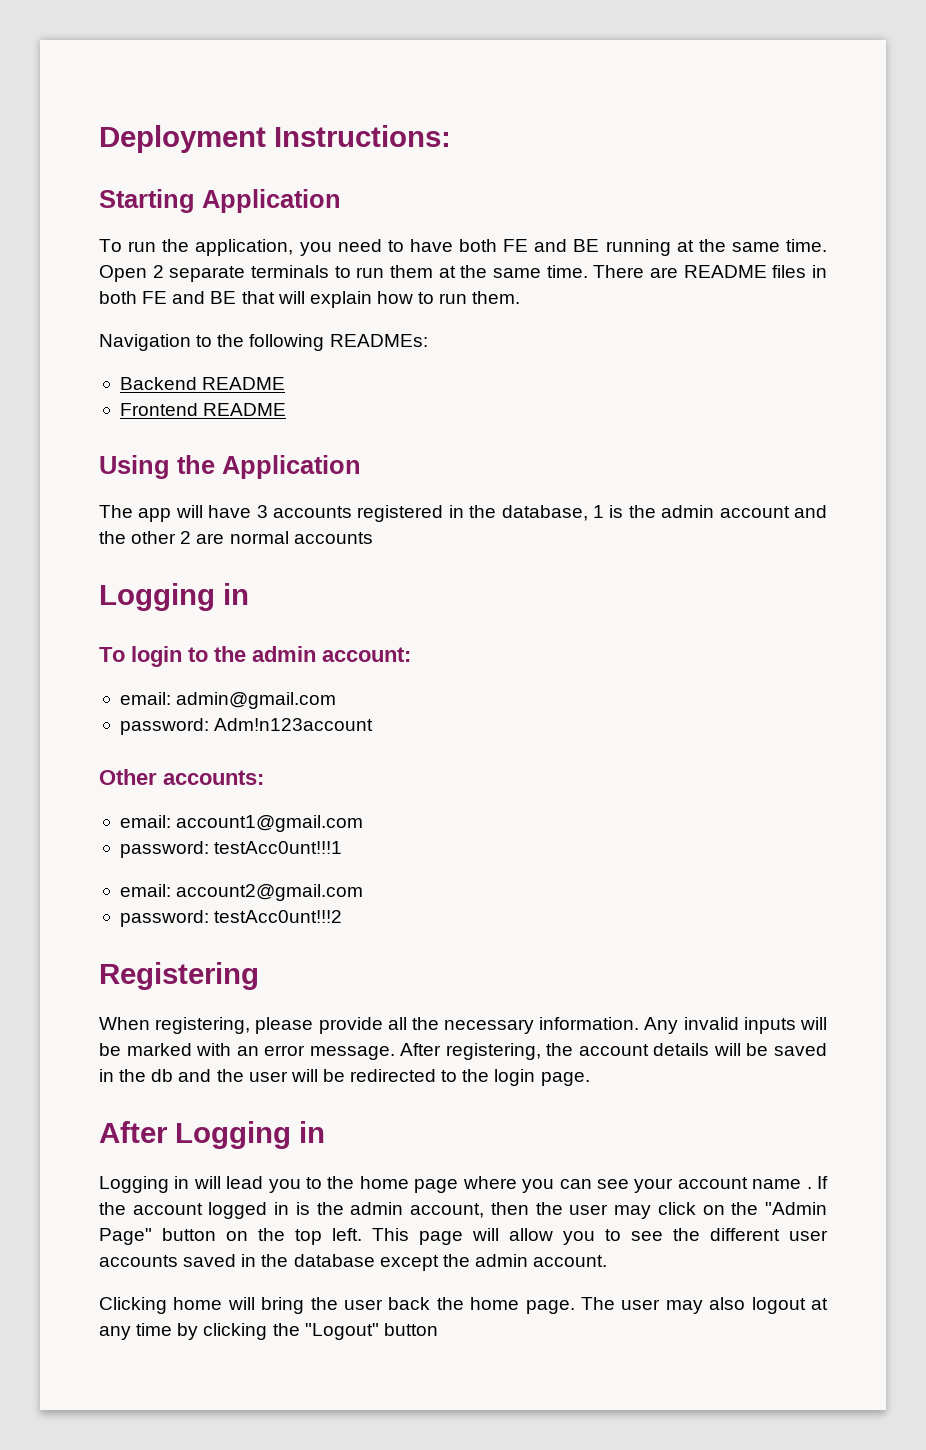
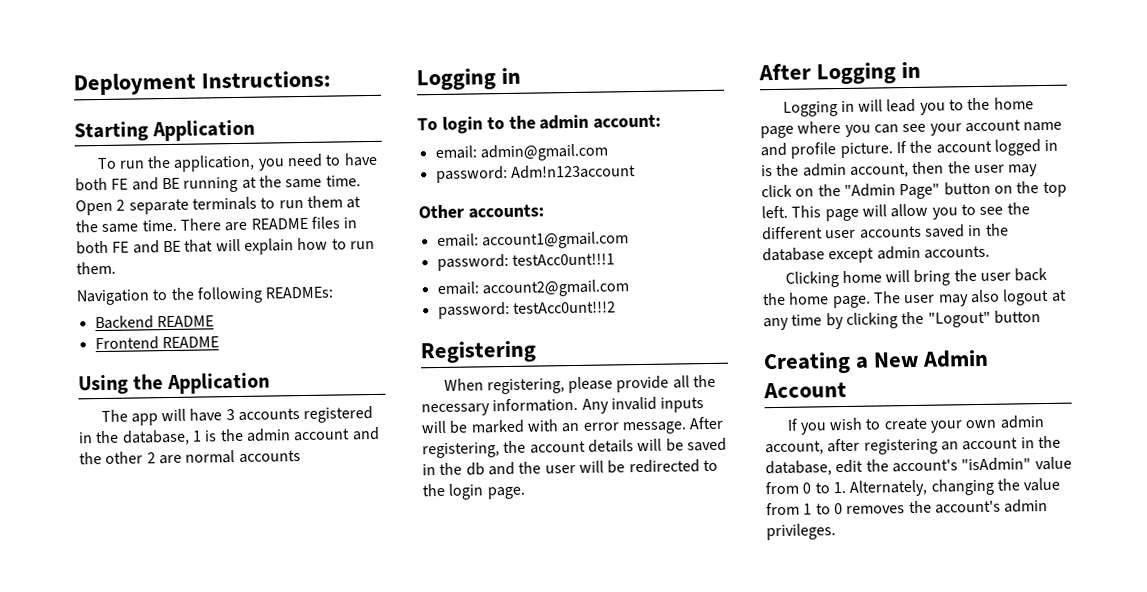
- Logging in will lead you to the home page where you can see your account name .
+ Logging in will lead you to the home page where you can see your account name and profile picture.
- This page will allow you to see the different user accounts saved in the database except the admin account.
+ This page will allow you to see the different user accounts saved in the database except admin accounts.
+ Creating a New Admin Account
+ If you wish to create your own admin account, after registering an account in the database, edit the account's "isAdmin" value from 0 to 1. Alternately, changing the value from 1 to 0 removes the account's admin privileges.

